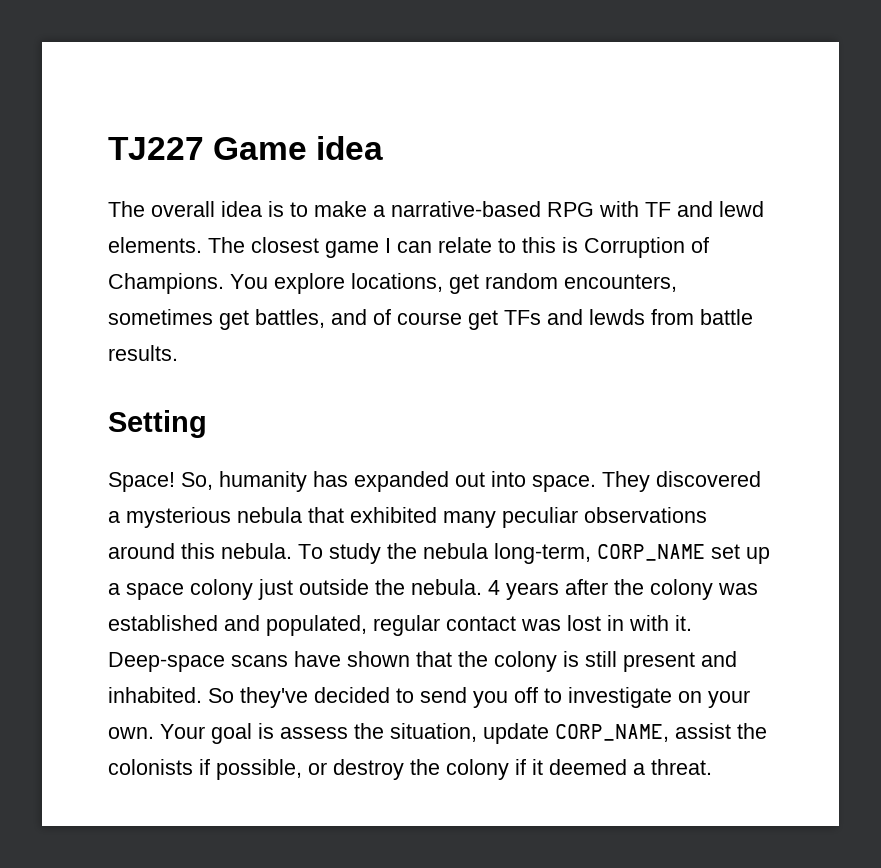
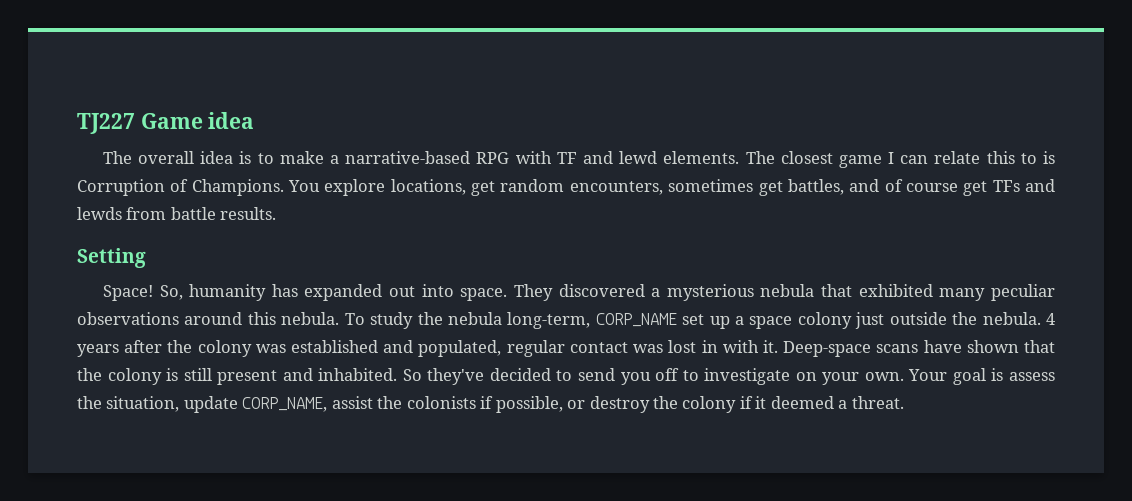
- The closest game I can relate to this is Corruption of Champions.
+ The closest game I can relate this to is Corruption of Champions.

